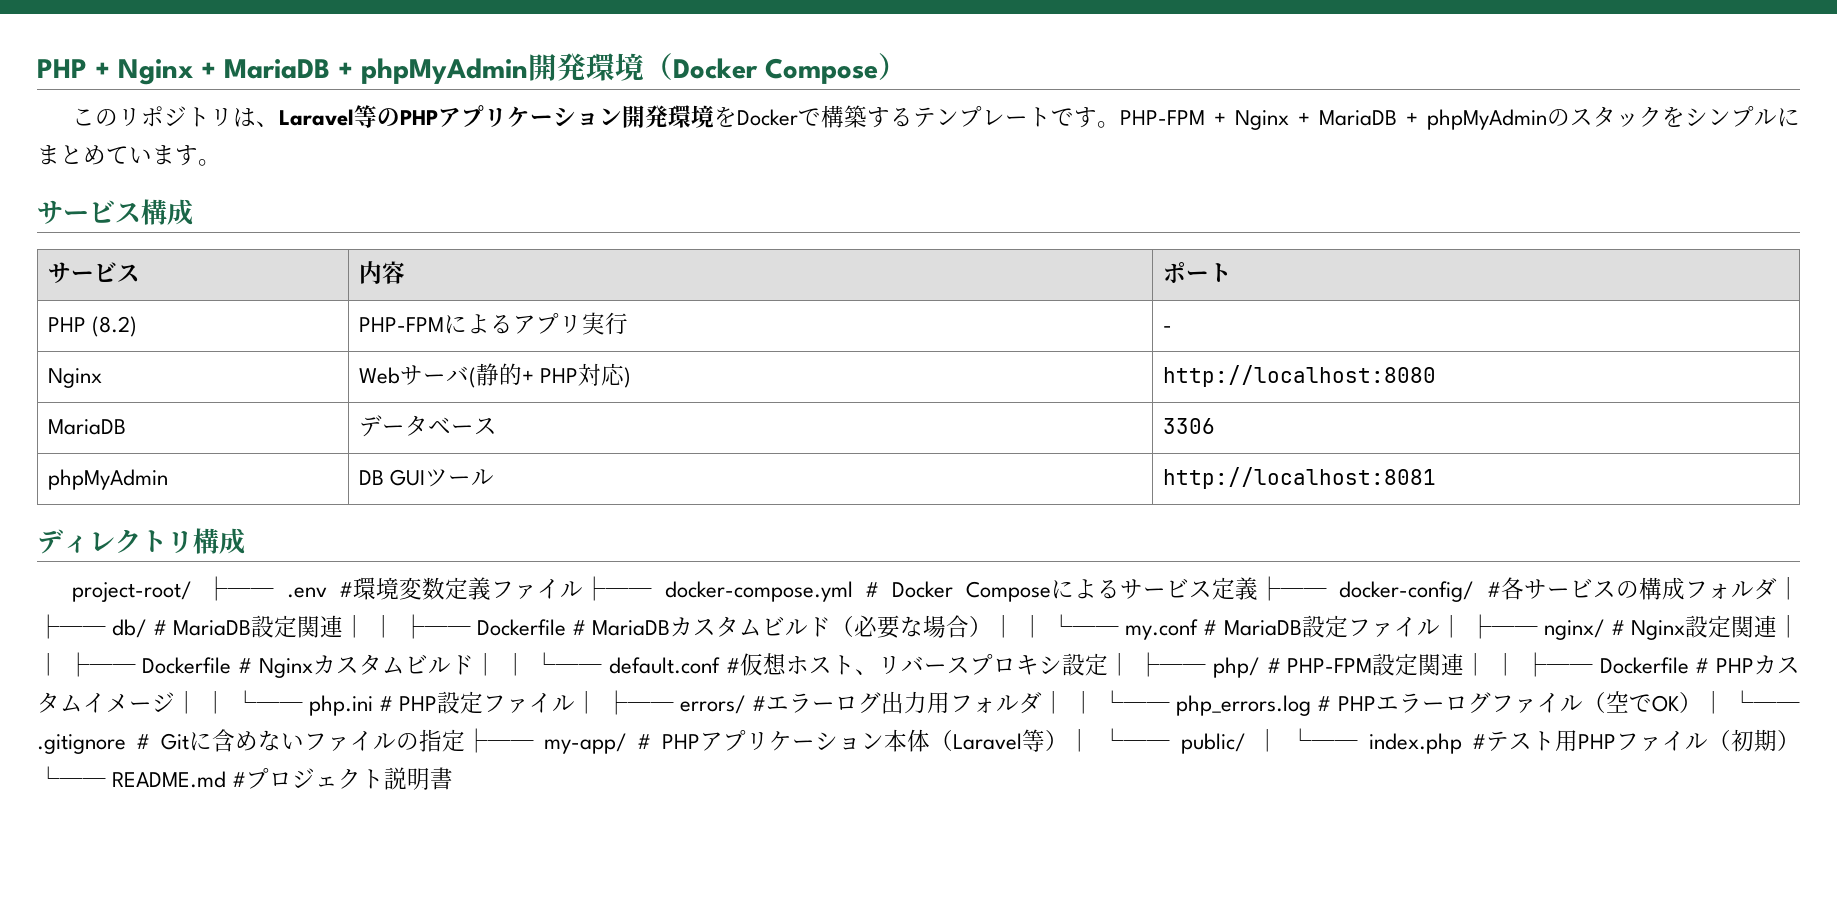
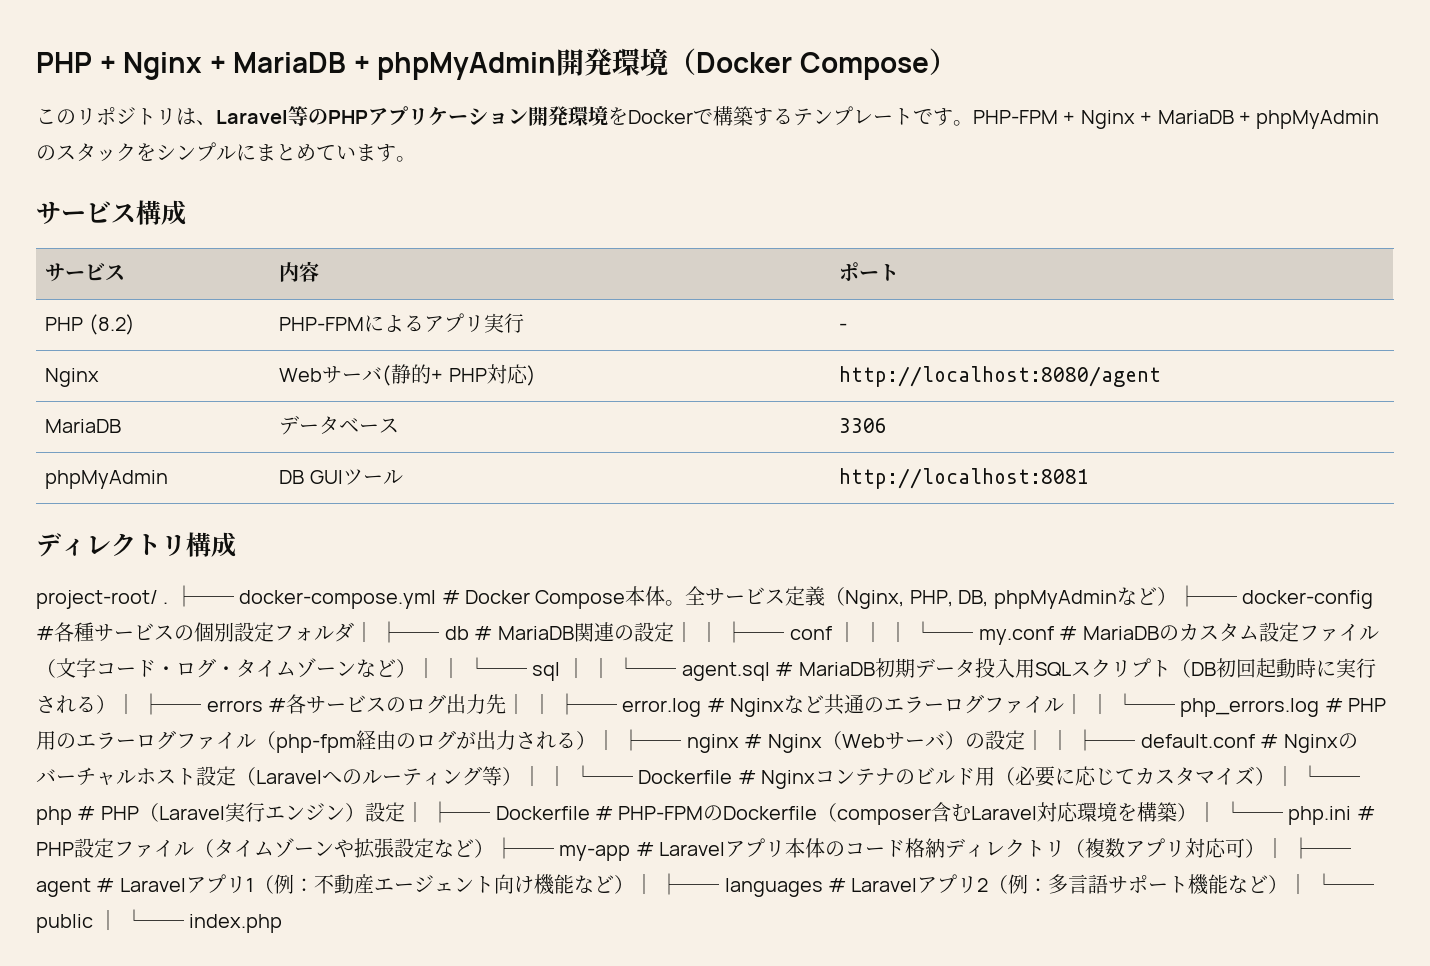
- Nginx | Webサーバ(静的+ PHP対応) | http://localhost:8080
+ Nginx | Webサーバ(静的+ PHP対応) | http://localhost:8080/agent
- project-root/ ├── .env #環境変数定義ファイル├── docker-compose.yml # Docker Composeによるサービス定義├── docker-config/ #各サービスの構成フォルダ│ ├── db/ # MariaDB設定関連│ │ ├── Dockerfile # MariaDBカスタムビルド（必要な場合）│ │ └── my.conf # MariaDB設定ファイル│ ├── nginx/ # Nginx設定関連│ │ ├── Dockerfile # Nginxカスタムビルド│ │ └── default.conf #仮想ホスト、リバースプロキシ設定│ ├── php/ # PHP-FPM設定関連│ │ ├── Dockerfile # PHPカスタムイメージ│ │ └── php.ini # PHP設定ファイル│ ├── errors/ #エラーログ出力用フォルダ│ │ └── php_errors.log # PHPエラーログファイル（空でOK）│ └── .gitignore # Gitに含めないファイルの指定├── my-app/ # PHPアプリケーション本体（Laravel等）│ └── public/ │ └── index.php #テスト用PHPファイル（初期）└── README.md #プロジェクト説明書
+ project-root/ . ├── docker-compose.yml # Docker Compose本体。全サービス定義（Nginx, PHP, DB, phpMyAdminなど）├── docker-config #各種サービスの個別設定フォルダ│ ├── db # MariaDB関連の設定│ │ ├── conf │ │ │ └── my.conf # MariaDBのカスタム設定ファイル（文字コード・ログ・タイムゾーンなど）│ │ └── sql │ │ └── agent.sql # MariaDB初期データ投入用SQLスクリプト（DB初回起動時に実行される）│ ├── errors #各サービスのログ出力先│ │ ├── error.log # Nginxなど共通のエラーログファイル│ │ └── php_errors.log # PHP用のエラーログファイル（php-fpm経由のログが出力される）│ ├── nginx # Nginx（Webサーバ）の設定│ │ ├── default.conf # Nginxのバーチャルホスト設定（Laravelへのルーティング等）│ │ └── Dockerfile # Nginxコンテナのビルド用（必要に応じてカスタマイズ）│ └── php # PHP（Laravel実行エンジン）設定│ ├── Dockerfile # PHP-FPMのDockerfile（composer含むLaravel対応環境を構築）│ └── php.ini # PHP設定ファイル（タイムゾーンや拡張設定など）├── my-app # Laravelアプリ本体のコード格納ディレクトリ（複数アプリ対応可）│ ├── agent # Laravelアプリ1（例：不動産エージェント向け機能など）│ ├── languages # Laravelアプリ2（例：多言語サポート機能など）│ └── public │ └── index.php

